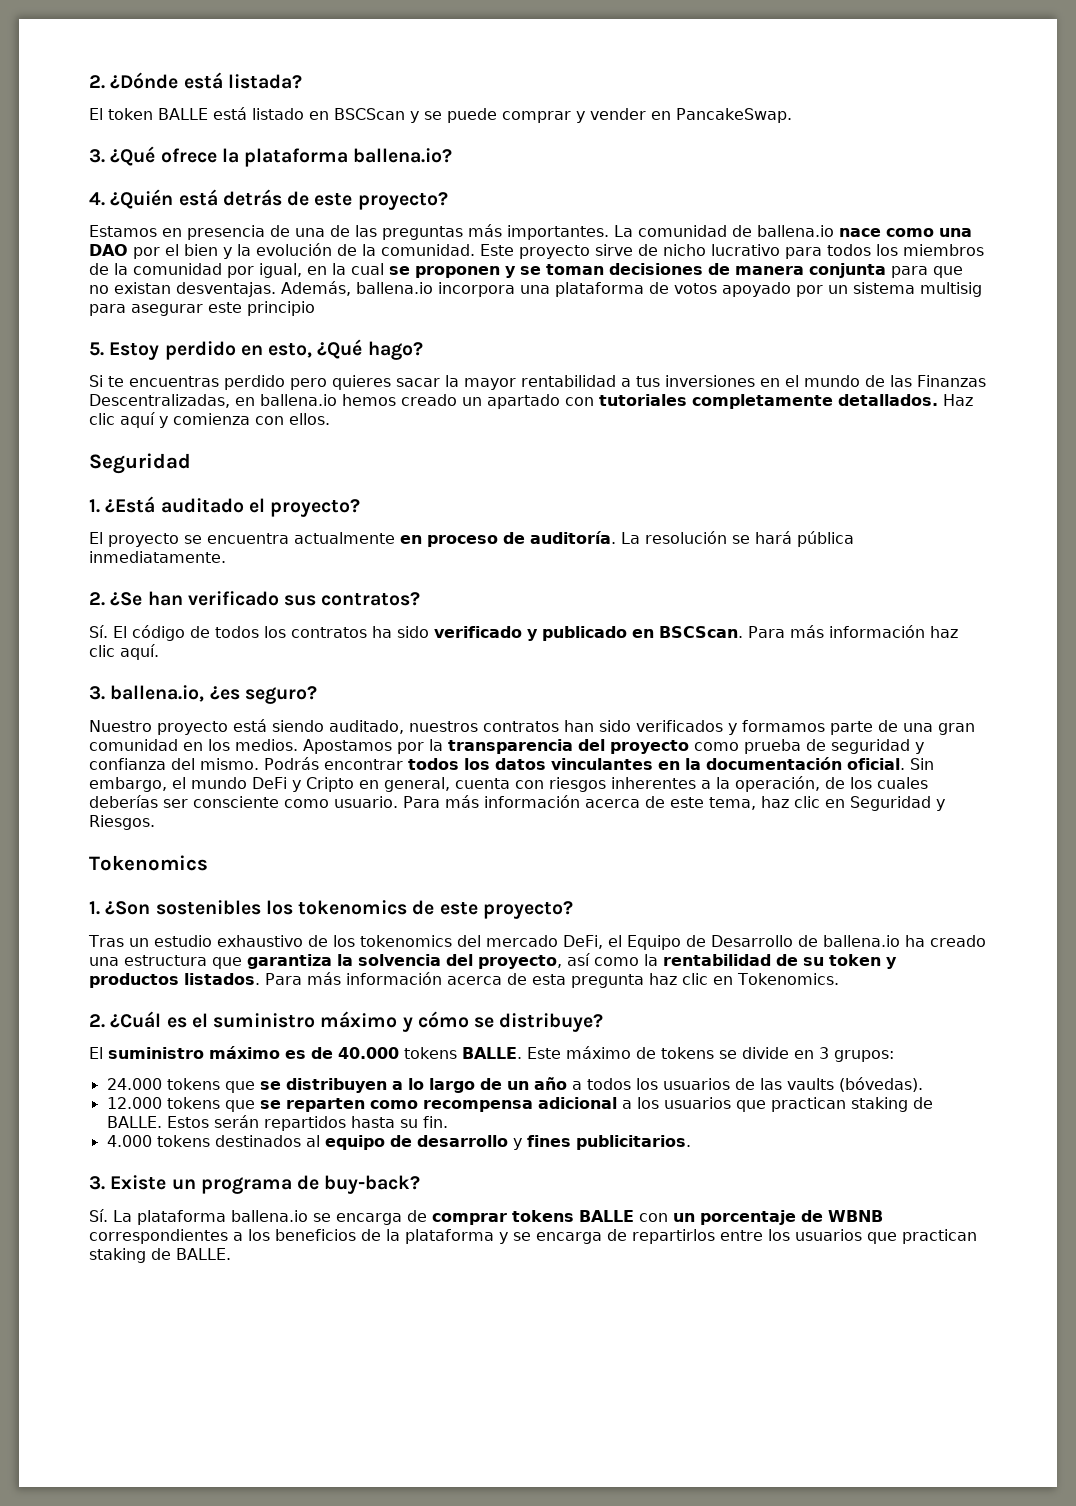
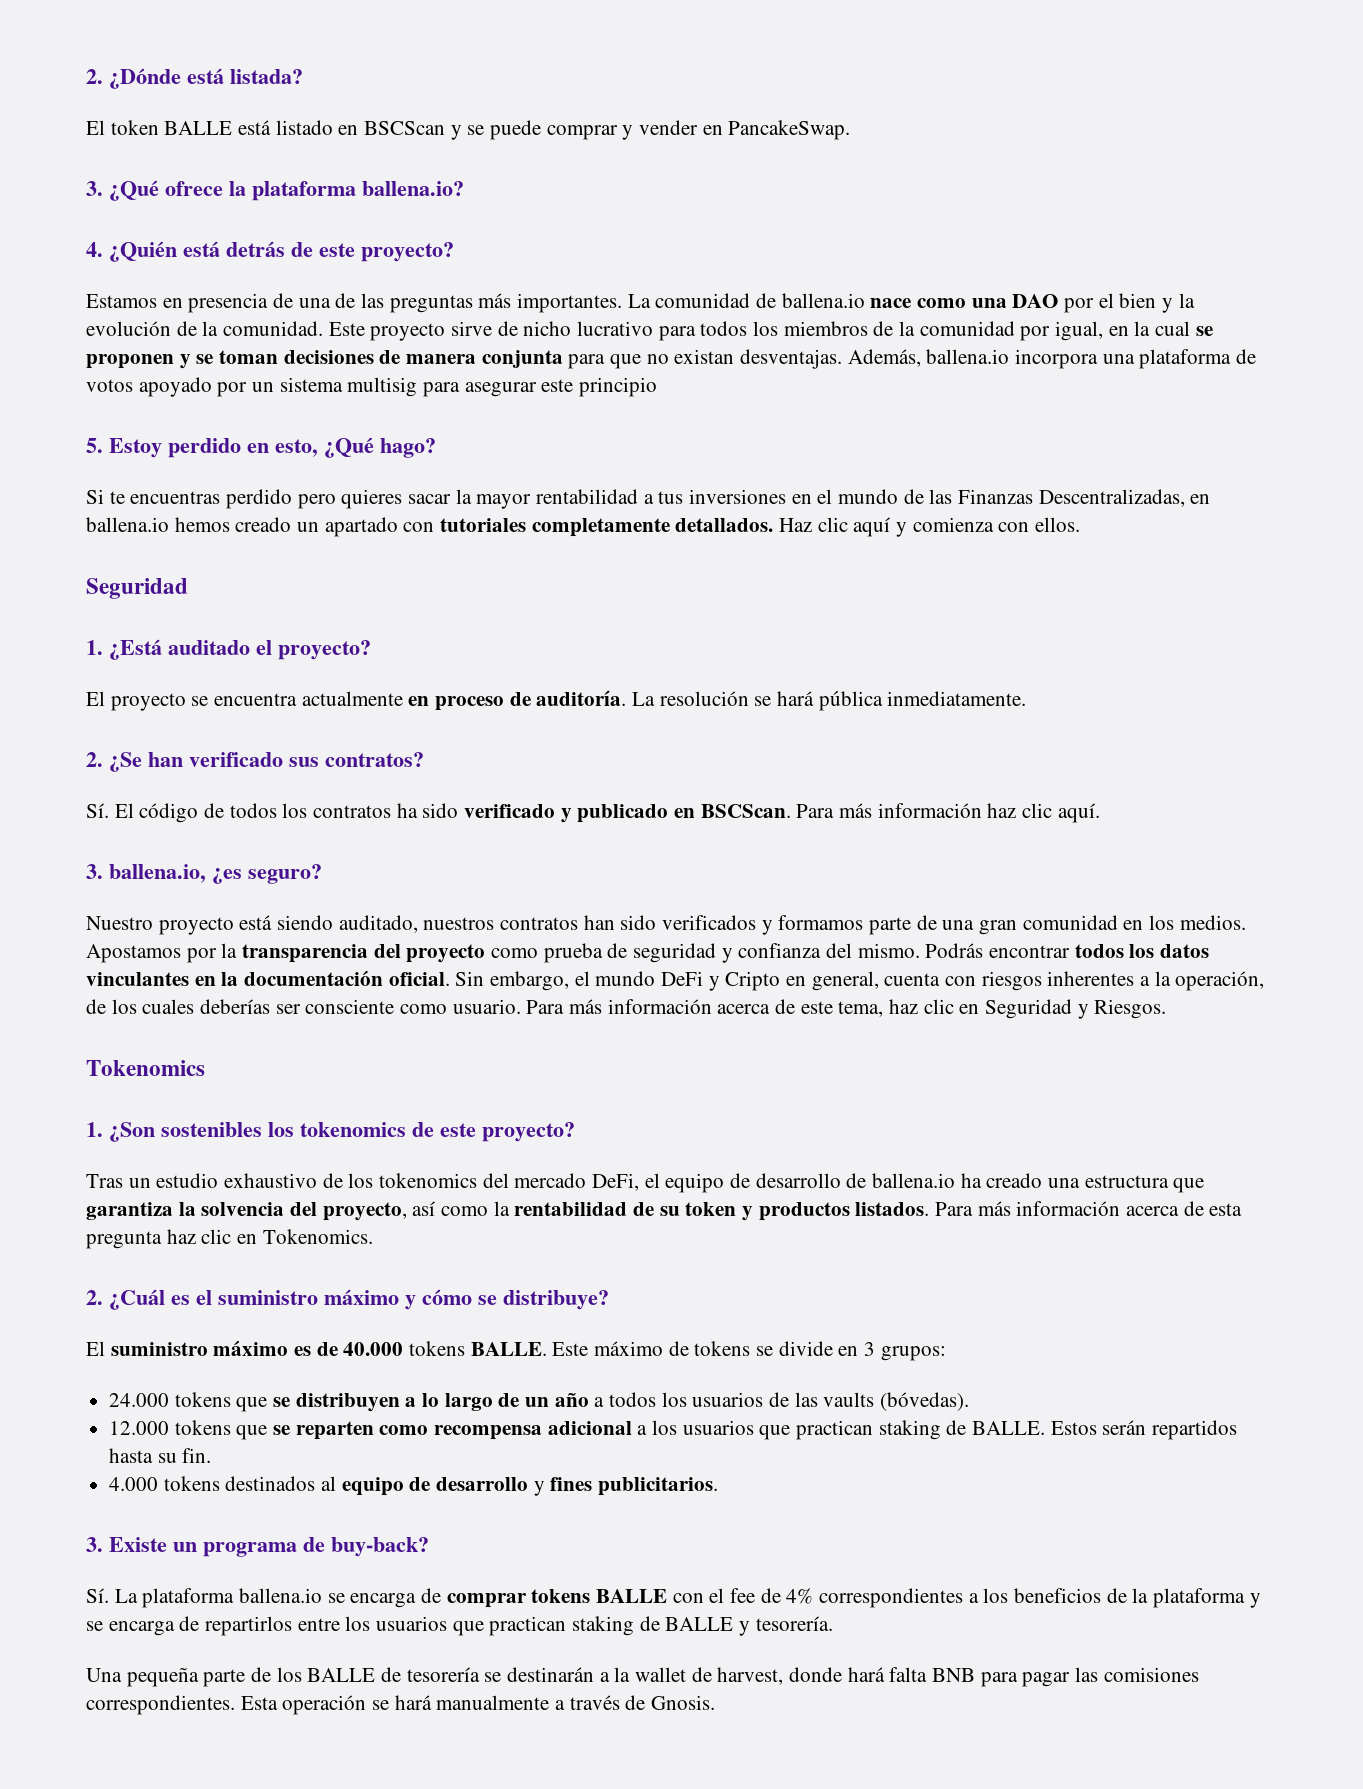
- Tras un estudio exhaustivo de los tokenomics del mercado DeFi, el Equipo de Desarrollo de ballena.io ha creado una estructura que garantiza la solvencia del proyecto, así como la rentabilidad de su token y productos listados.
+ Tras un estudio exhaustivo de los tokenomics del mercado DeFi, el equipo de desarrollo de ballena.io ha creado una estructura que garantiza la solvencia del proyecto, así como la rentabilidad de su token y productos listados.
- Sí. La plataforma ballena.io se encarga de comprar tokens BALLE con un porcentaje de WBNB correspondientes a los beneficios de la plataforma y se encarga de repartirlos entre los usuarios que practican staking de BALLE.
+ Sí. La plataforma ballena.io se encarga de comprar tokens BALLE con el fee de 4% correspondientes a los beneficios de la plataforma y se encarga de repartirlos entre los usuarios que practican staking de BALLE y tesorería.
+ Una pequeña parte de los BALLE de tesorería se destinarán a la wallet de harvest, donde hará falta BNB para pagar las comisiones correspondientes. Esta operación se hará manualmente a través de Gnosis.

